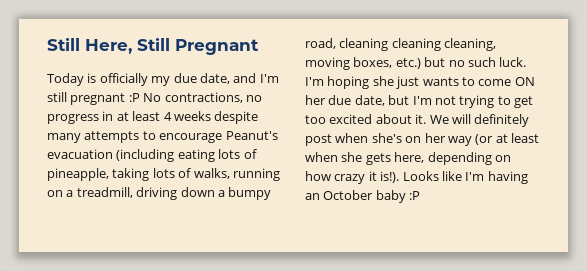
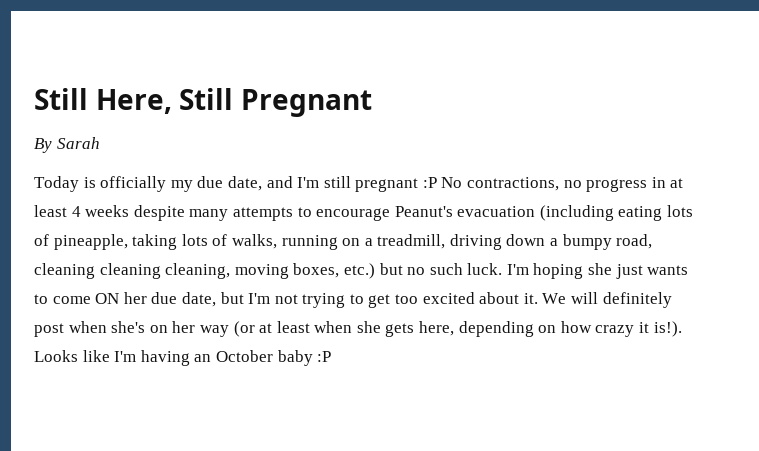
+ By Sarah

